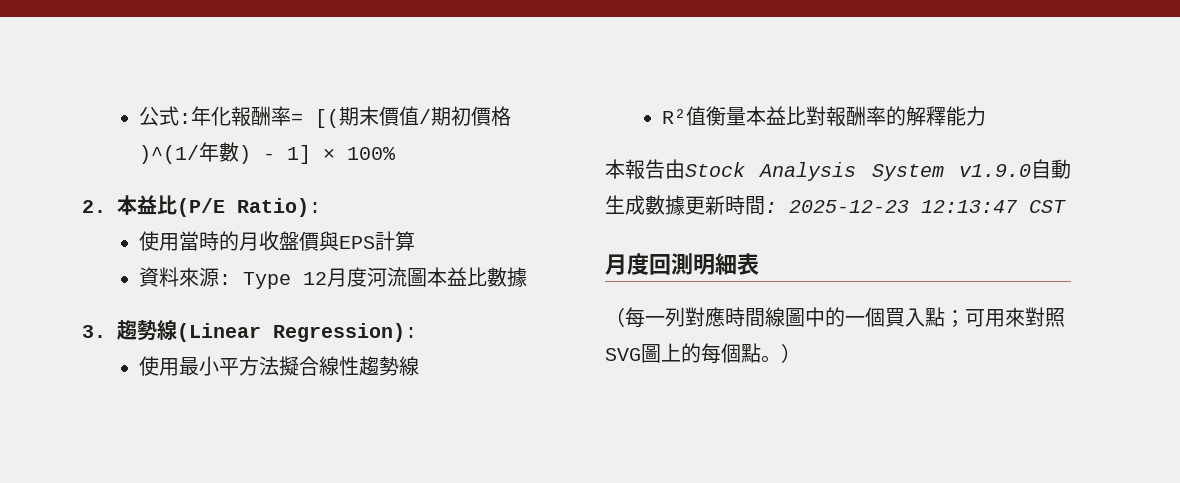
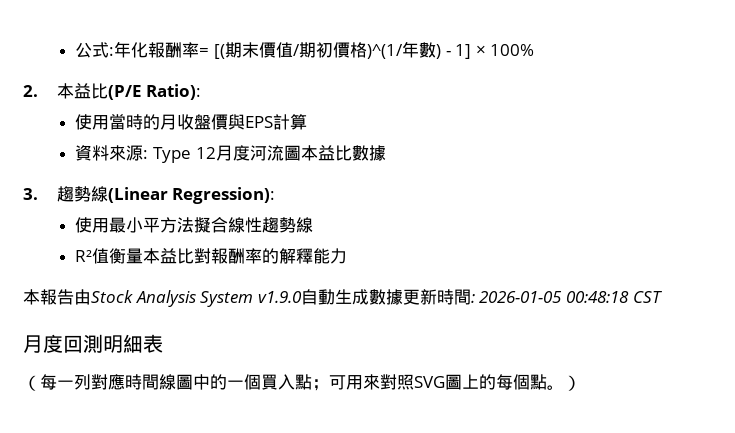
- 本報告由Stock Analysis System v1.9.0自動生成數據更新時間: 2025-12-23 12:13:47 CST
+ 本報告由Stock Analysis System v1.9.0自動生成數據更新時間: 2026-01-05 00:48:18 CST

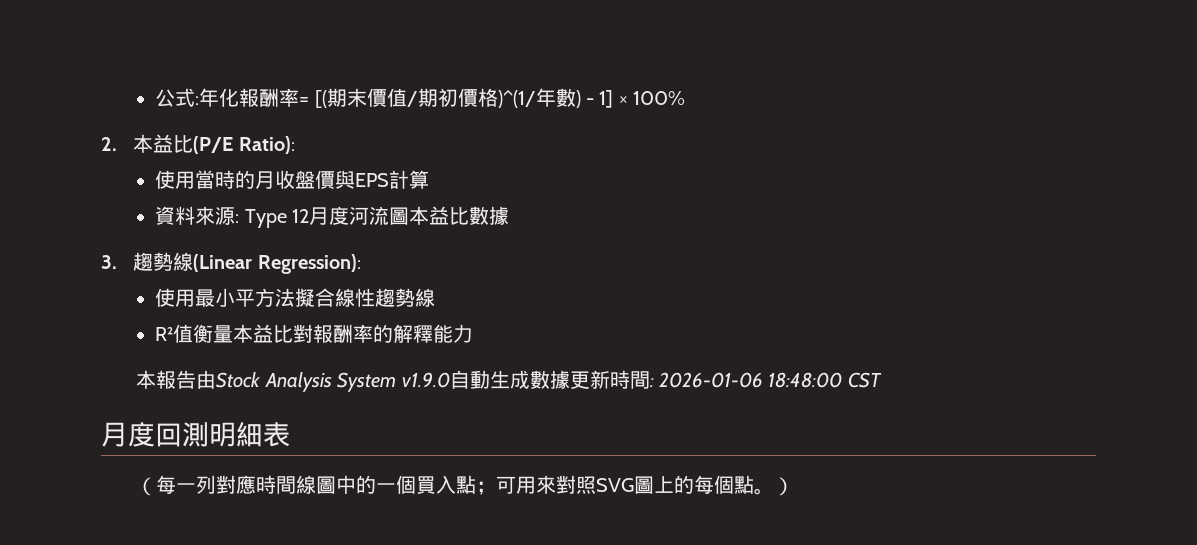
- 本報告由Stock Analysis System v1.9.0自動生成數據更新時間: 2026-01-05 00:48:18 CST
+ 本報告由Stock Analysis System v1.9.0自動生成數據更新時間: 2026-01-06 18:48:00 CST

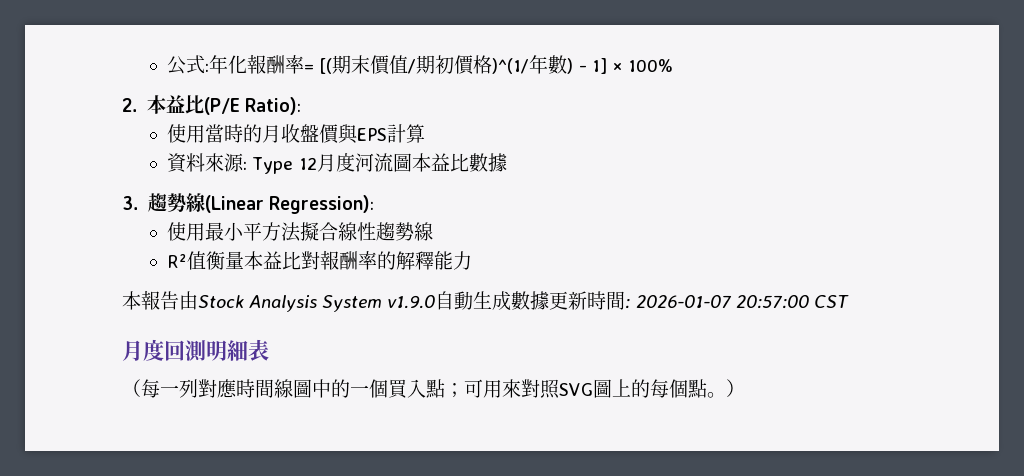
- 本報告由Stock Analysis System v1.9.0自動生成數據更新時間: 2026-01-06 18:48:00 CST
+ 本報告由Stock Analysis System v1.9.0自動生成數據更新時間: 2026-01-07 20:57:00 CST

